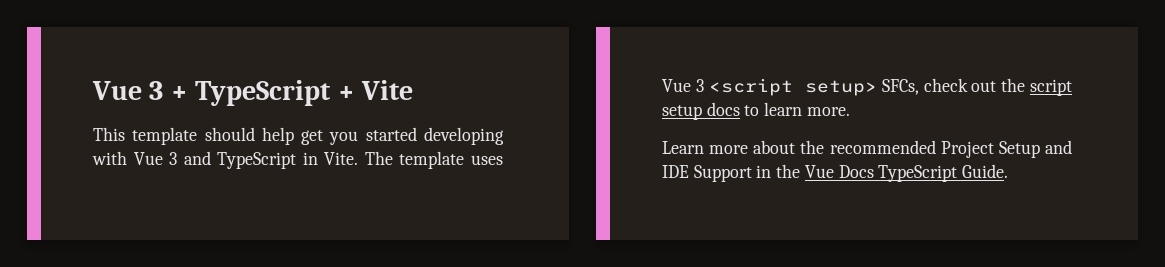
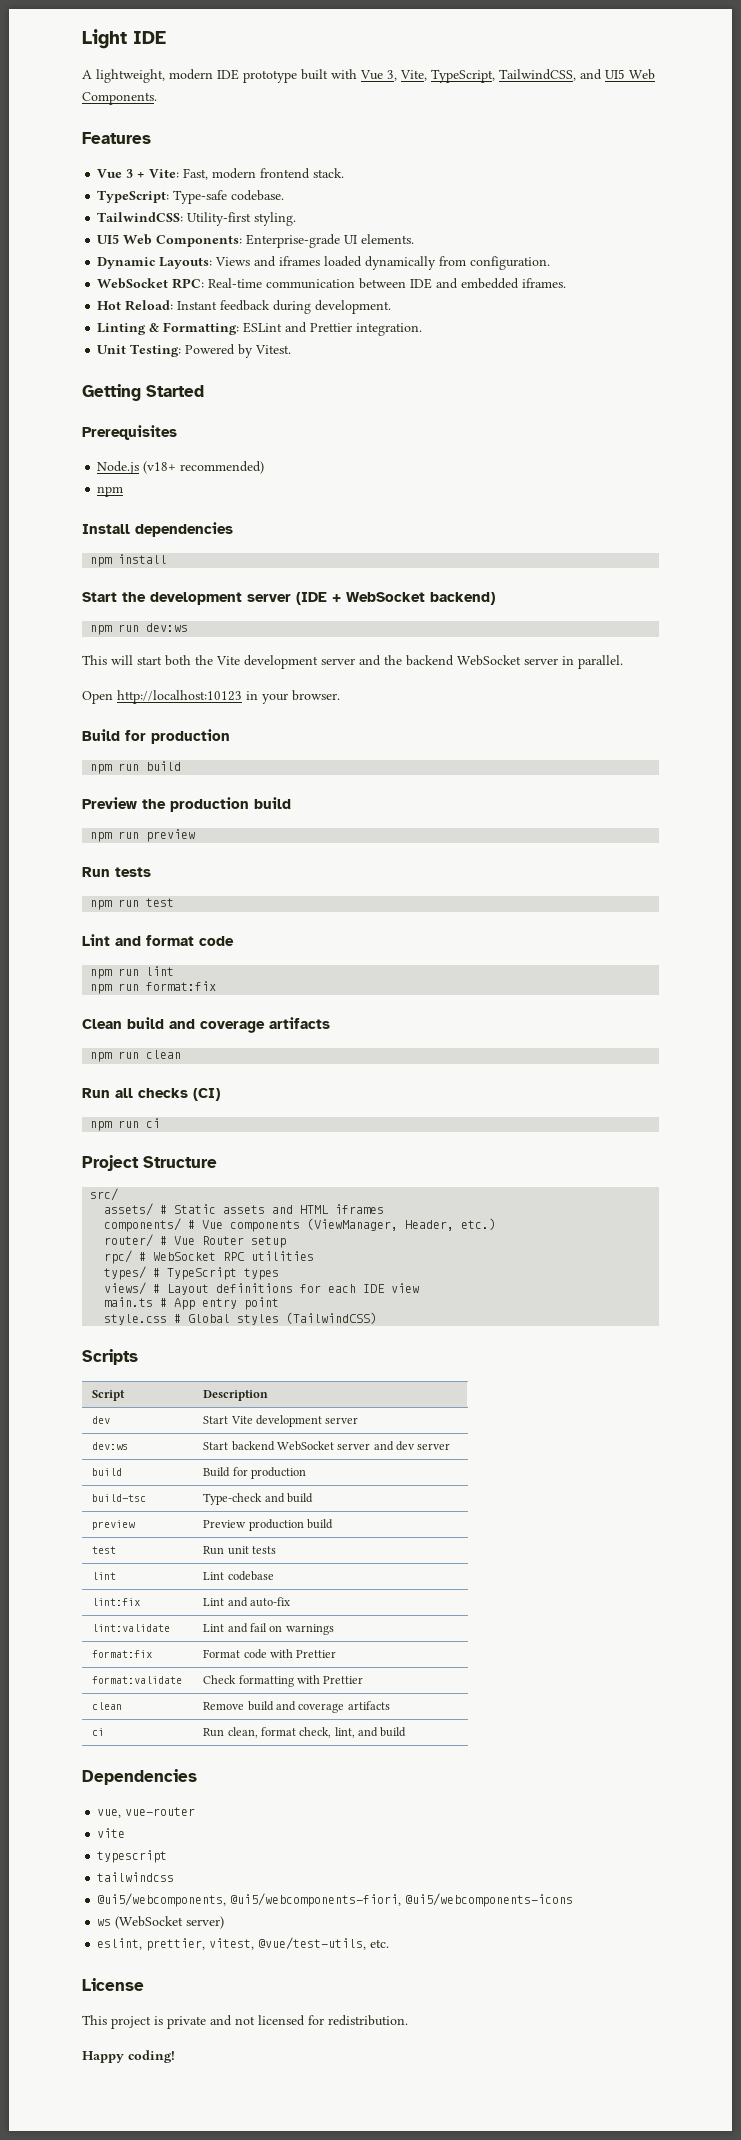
- Vue 3 + TypeScript + Vite
- This template should help get you started developing with Vue 3 and TypeScript in Vite. The template uses Vue 3 <script setup> SFCs, check out the script setup docs to learn more.
- Learn more about the recommended Project Setup and IDE Support in the Vue Docs TypeScript Guide.
+ Light IDE
+ A lightweight, modern IDE prototype built with Vue 3, Vite, TypeScript, TailwindCSS, and UI5 Web Components.
+ Features
+ Vue 3 + Vite: Fast, modern frontend stack.
+ TypeScript: Type-safe codebase.
+ TailwindCSS: Utility-first styling.
+ UI5 Web Components: Enterprise-grade UI elements.
+ Dynamic Layouts: Views and iframes loaded dynamically from configuration.
+ WebSocket RPC: Real-time communication between IDE and embedded iframes.
+ Hot Reload: Instant feedback during development.
+ Linting & Formatting: ESLint and Prettier integration.
+ Unit Testing: Powered by Vitest.
+ Getting Started
+ Prerequisites
+ Node.js (v18+ recommended)
+ npm
+ Install dependencies
+ npm install
+ Start the development server (IDE + WebSocket backend)
+ npm run dev:ws
+ This will start both the Vite development server and the backend WebSocket server in parallel.
+ Open http://localhost:10123 in your browser.
+ Build for production
+ npm run build
+ Preview the production build
+ npm run preview
+ Run tests
+ npm run test
+ Lint and format code
+ npm run lint
+ npm run format:fix
+ Clean build and coverage artifacts
+ npm run clean
+ Run all checks (CI)
+ npm run ci
+ Project Structure
+ src/
+ assets/ # Static assets and HTML iframes
+ components/ # Vue components (ViewManager, Header, etc.)
+ router/ # Vue Router setup
+ rpc/ # WebSocket RPC utilities
+ types/ # TypeScript types
+ views/ # Layout definitions for each IDE view
+ main.ts # App entry point
+ style.css # Global styles (TailwindCSS)
+ Scripts
+ Script | Description
+ dev | Start Vite development server
+ dev:ws | Start backend WebSocket server and dev server
+ build | Build for production
+ build-tsc | Type-check and build
+ preview | Preview production build
+ test | Run unit tests
+ lint | Lint codebase
+ lint:fix | Lint and auto-fix
+ lint:validate | Lint and fail on warnings
+ format:fix | Format code with Prettier
+ format:validate | Check formatting with Prettier
+ clean | Remove build and coverage artifacts
+ ci | Run clean, format check, lint, and build
+ Dependencies
+ vue, vue-router
+ vite
+ typescript
+ tailwindcss
+ @ui5/webcomponents, @ui5/webcomponents-fiori, @ui5/webcomponents-icons
+ ws (WebSocket server)
+ eslint, prettier, vitest, @vue/test-utils, etc.
+ License
+ This project is private and not licensed for redistribution.
+ Happy coding!

